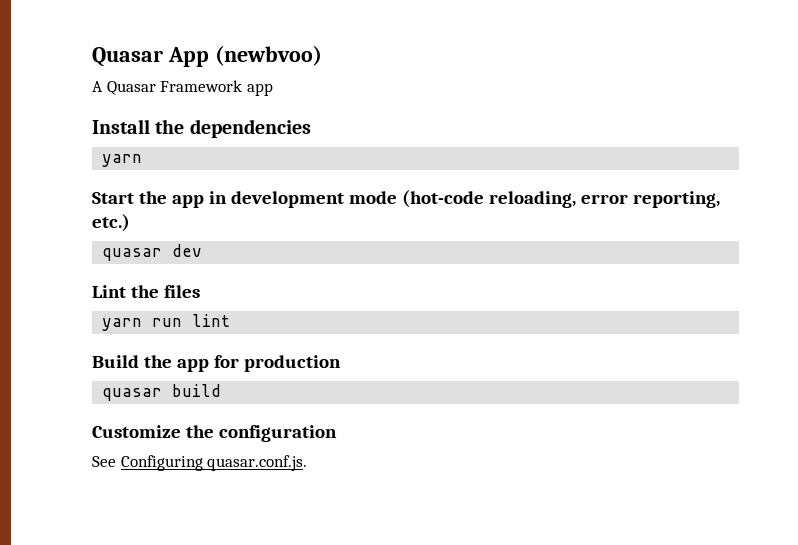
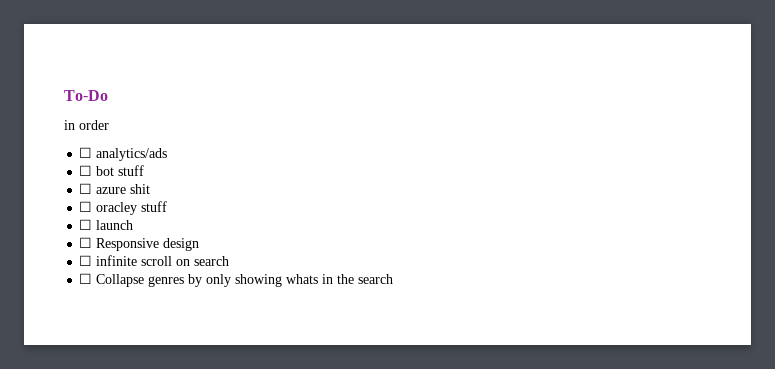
- Quasar App (newbvoo)
- A Quasar Framework app
- Install the dependencies
- yarn
- Start the app in development mode (hot-code reloading, error reporting, etc.)
- quasar dev
- Lint the files
- yarn run lint
- Build the app for production
- quasar build
- Customize the configuration
- See Configuring quasar.conf.js.
+ To-Do
+ in order
+ ☐ analytics/ads
+ ☐ bot stuff
+ ☐ azure shit
+ ☐ oracley stuff
+ ☐ launch
+ ☐ Responsive design
+ ☐ infinite scroll on search
+ ☐ Collapse genres by only showing whats in the search

